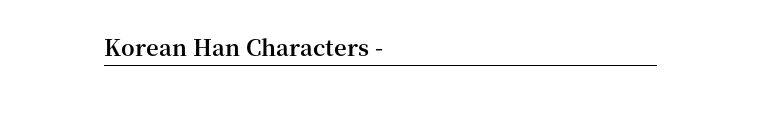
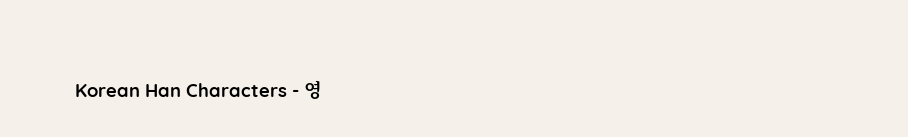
- Korean Han Characters -
+ Korean Han Characters - 영

